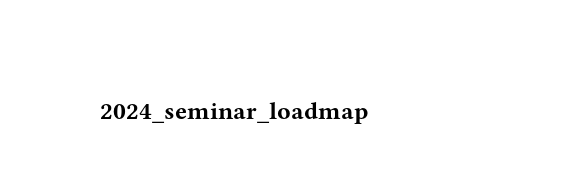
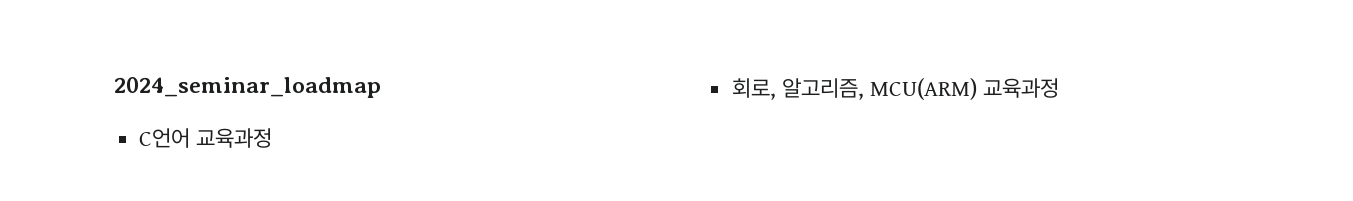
+ C언어 교육과정
+ 회로, 알고리즘, MCU(ARM) 교육과정

